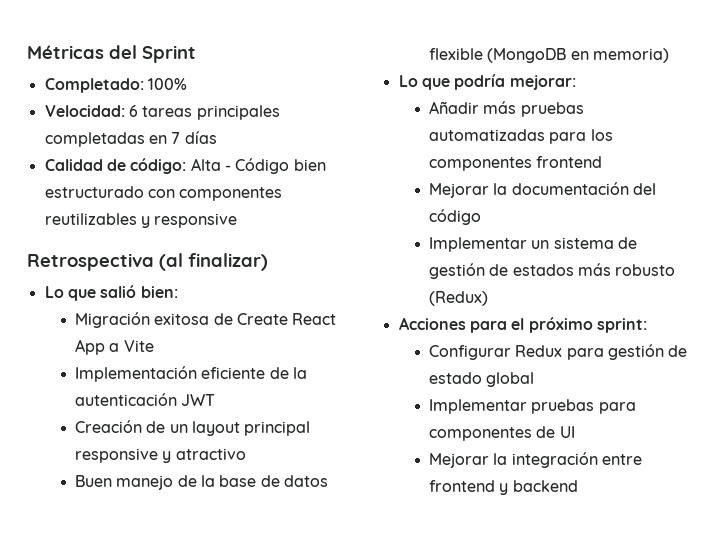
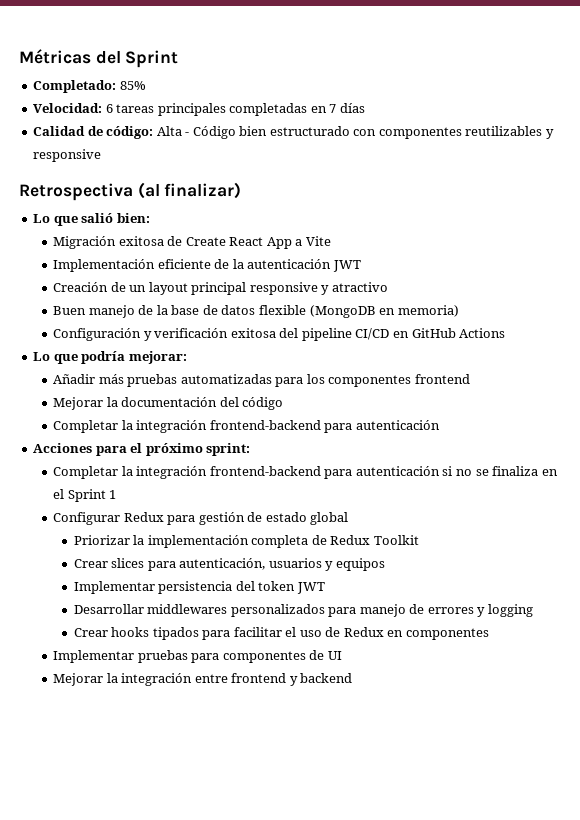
- Completado: 100%
+ Completado: 85%
+ Configuración y verificación exitosa del pipeline CI/CD en GitHub Actions
  Mejorar la documentación del código
- Implementar un sistema de gestión de estados más robusto (Redux)
+ Completar la integración frontend-backend para autenticación
+ Completar la integración frontend-backend para autenticación si no se finaliza en el Sprint 1
+ Priorizar la implementación completa de Redux Toolkit
+ Crear slices para autenticación, usuarios y equipos
+ Implementar persistencia del token JWT
+ Desarrollar middlewares personalizados para manejo de errores y logging
+ Crear hooks tipados para facilitar el uso de Redux en componentes

